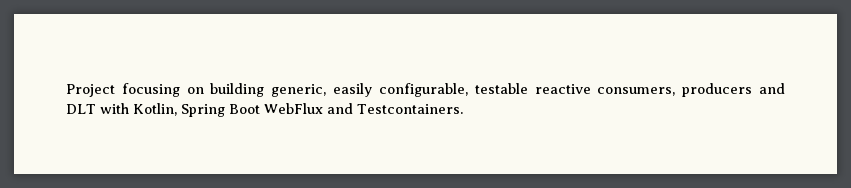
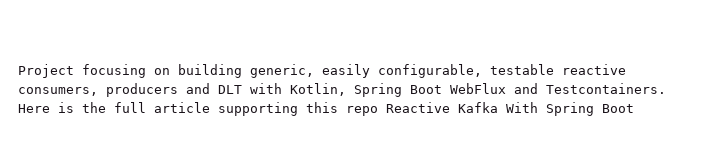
+ Here is the full article supporting this repo Reactive Kafka With Spring Boot

